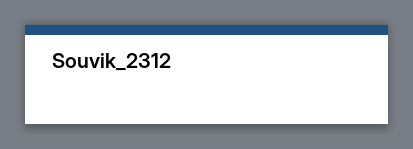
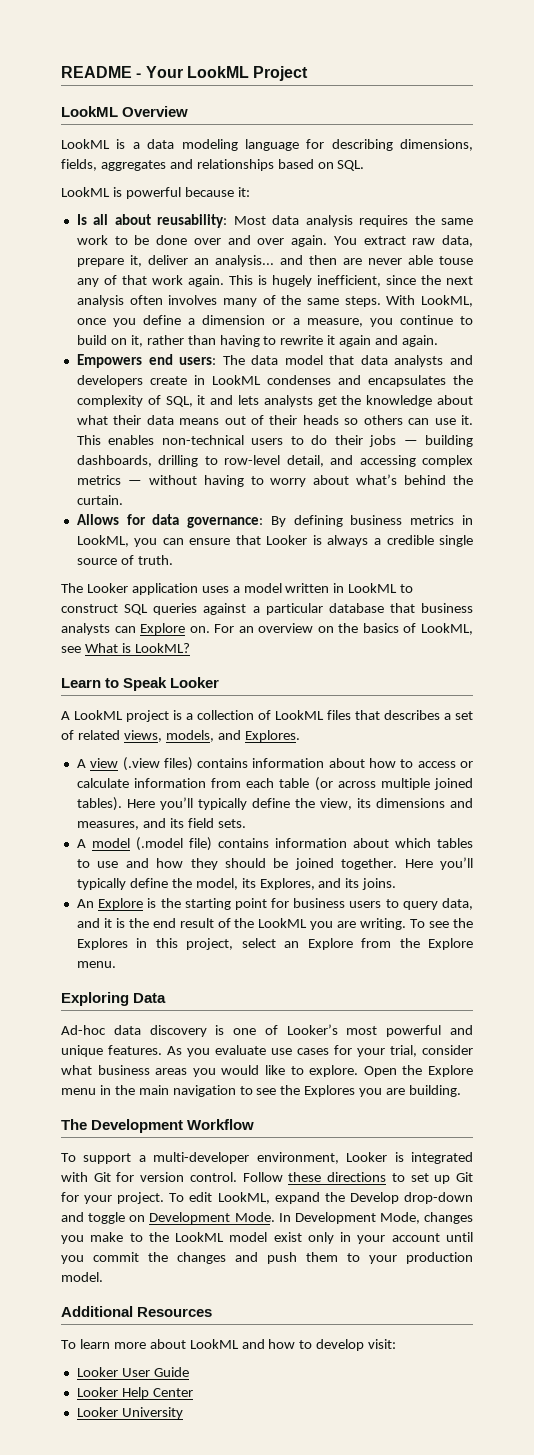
- Souvik_2312
+ README - Your LookML Project
+ LookML Overview
+ LookML is a data modeling language for describing dimensions, fields, aggregates and relationships based on SQL.
+ LookML is powerful because it:
+ Is all about reusability: Most data analysis requires the same work to be done over and over again. You extract raw data, prepare it, deliver an analysis... and then are never able touse any of that work again. This is hugely inefficient, since the next analysis often involves many of the same steps. With LookML, once you define a dimension or a measure, you continue to build on it, rather than having to rewrite it again and again.
+ Empowers end users: The data model that data analysts and developers create in LookML condenses and encapsulates the complexity of SQL, it and lets analysts get the knowledge about what their data means out of their heads so others can use it. This enables non-technical users to do their jobs — building dashboards, drilling to row-level detail, and accessing complex metrics — without having to worry about what’s behind the curtain.
+ Allows for data governance: By defining business metrics in LookML, you can ensure that Looker is always a credible single source of truth.
+ The Looker application uses a model written in LookML to construct SQL queries against a particular database that business analysts can Explore on. For an overview on the basics of LookML, see What is LookML?
+ Learn to Speak Looker
+ A LookML project is a collection of LookML files that describes a set of related views, models, and Explores.
+ A view (.view files) contains information about how to access or calculate information from each table (or across multiple joined tables). Here you’ll typically define the view, its dimensions and measures, and its field sets.
+ A model (.model file) contains information about which tables to use and how they should be joined together. Here you’ll typically define the model, its Explores, and its joins.
+ An Explore is the starting point for business users to query data, and it is the end result of the LookML you are writing. To see the Explores in this project, select an Explore from the Explore menu.
+ Exploring Data
+ Ad-hoc data discovery is one of Looker’s most powerful and unique features. As you evaluate use cases for your trial, consider what business areas you would like to explore. Open the Explore menu in the main navigation to see the Explores you are building.
+ The Development Workflow
+ To support a multi-developer environment, Looker is integrated with Git for version control. Follow these directions to set up Git for your project. To edit LookML, expand the Develop drop-down and toggle on Development Mode. In Development Mode, changes you make to the LookML model exist only in your account until you commit the changes and push them to your production model.
+ Additional Resources
+ To learn more about LookML and how to develop visit:
+ Looker User Guide
+ Looker Help Center
+ Looker University

